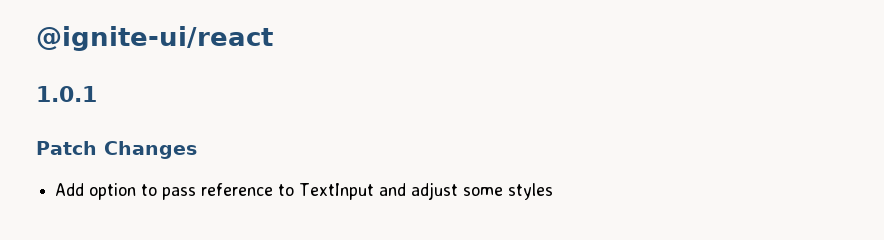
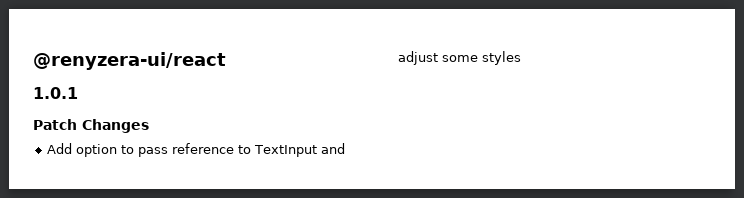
- @ignite-ui/react
+ @renyzera-ui/react

